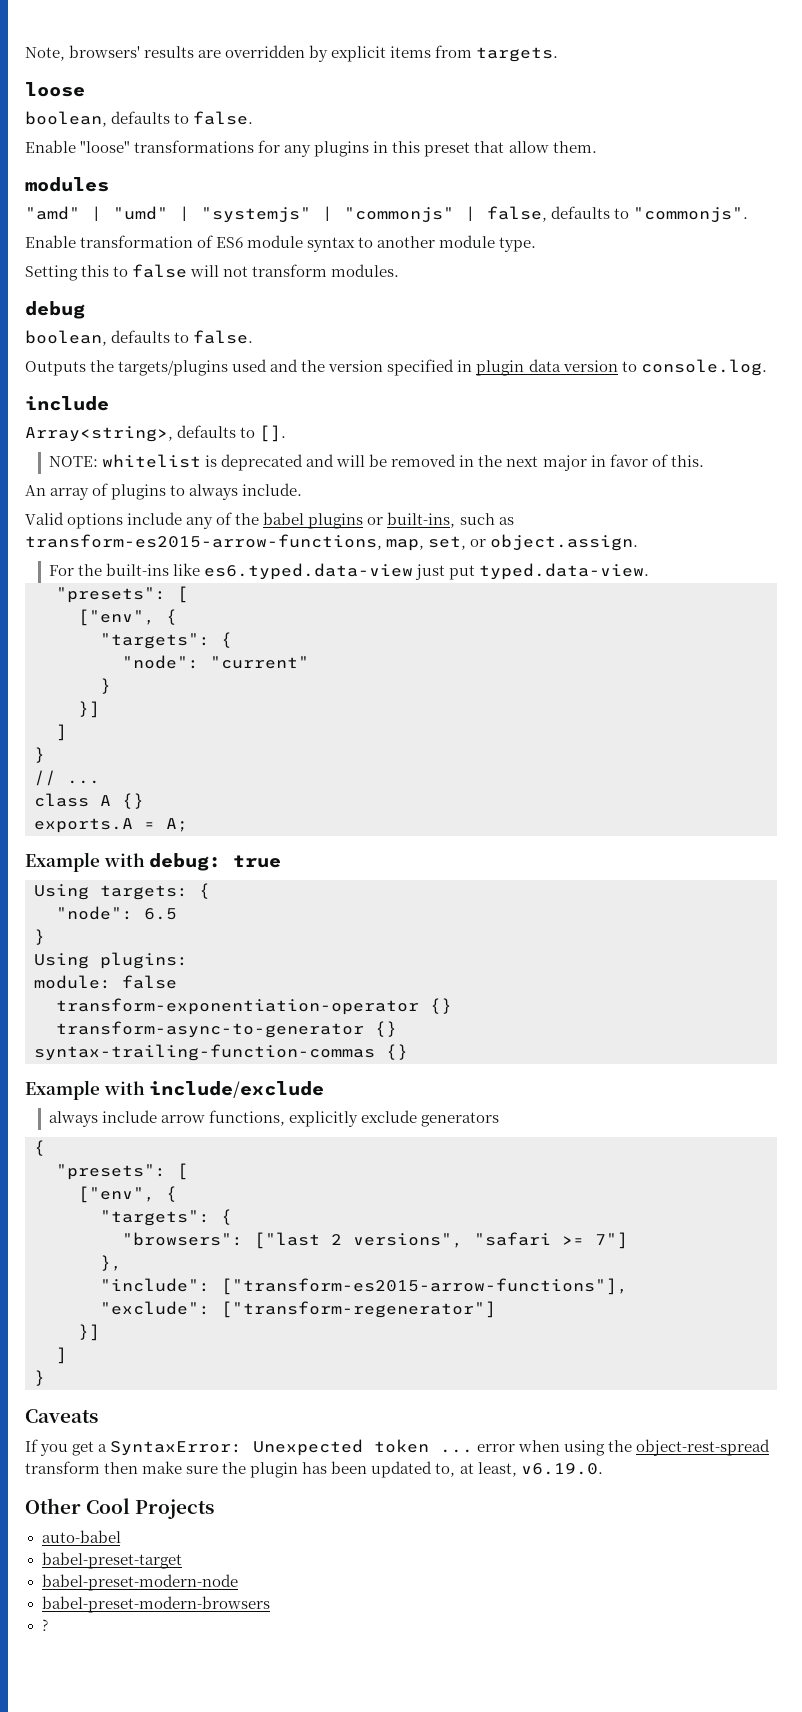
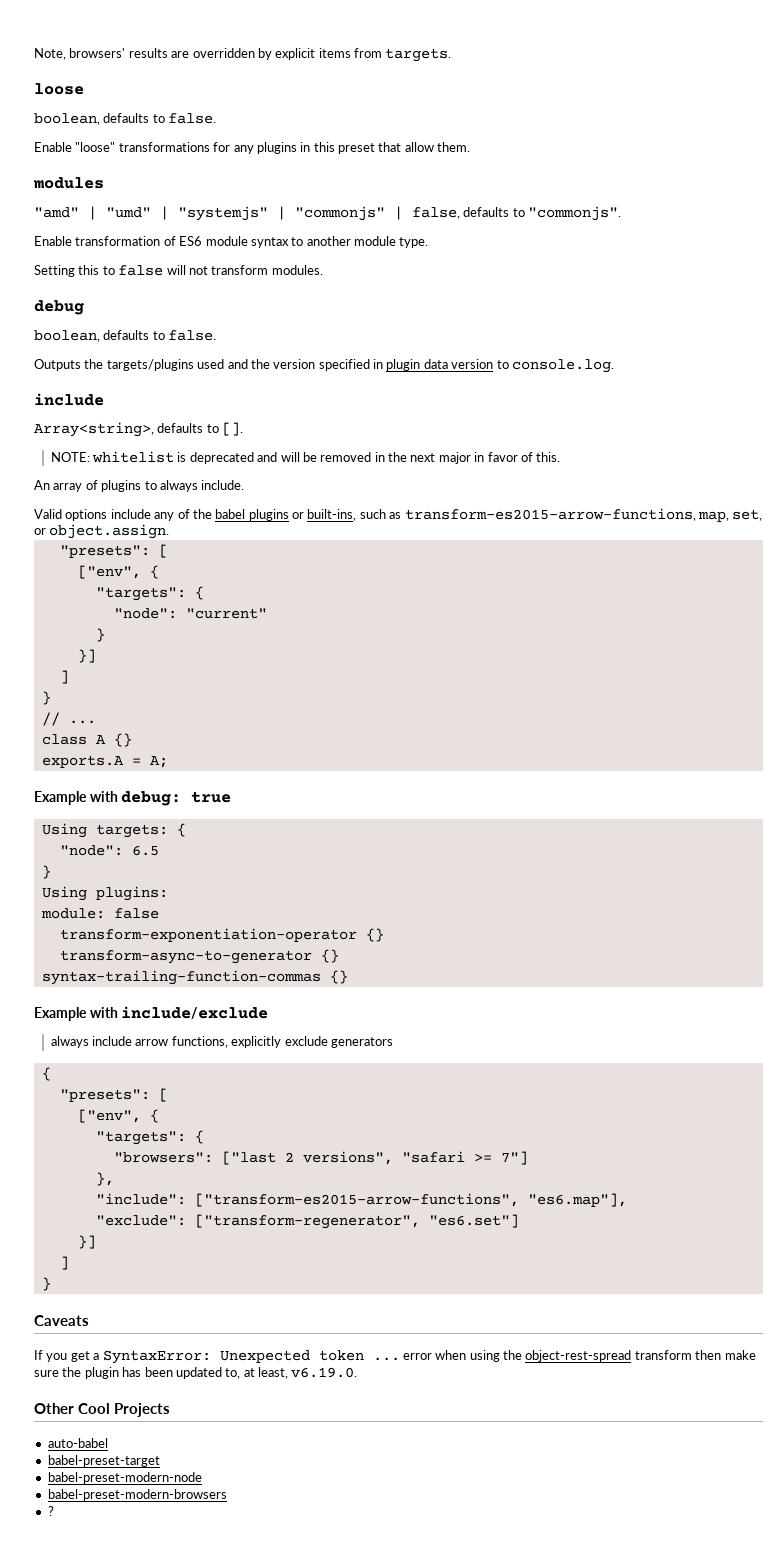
- For the built-ins like es6.typed.data-view just put typed.data-view.
- "include": ["transform-es2015-arrow-functions"],
+ "include": ["transform-es2015-arrow-functions", "es6.map"],
- "exclude": ["transform-regenerator"]
+ "exclude": ["transform-regenerator", "es6.set"]

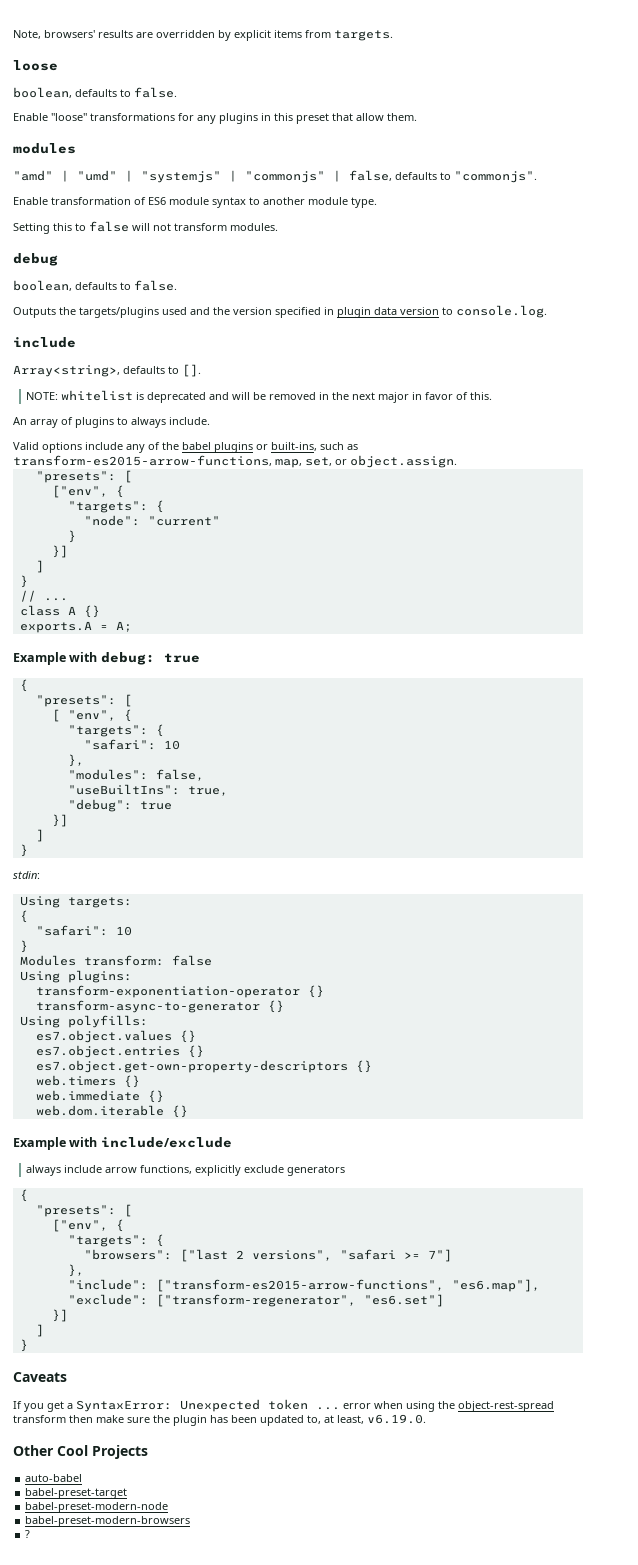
  Example with debug: true
- Using targets: {
- "node": 6.5
+ {
+ "presets": [
+ [ "env", {
+ "targets": {
+ "safari": 10
+ },
+ "modules": false,
+ "useBuiltIns": true,
+ "debug": true
+ }]
+ ]
  }
+ stdin:
+ Using targets:
+ {
+ "safari": 10
+ }
+ Modules transform: false
- module: false
- syntax-trailing-function-commas {}
+ Using polyfills:
+ es7.object.values {}
+ es7.object.entries {}
+ es7.object.get-own-property-descriptors {}
+ web.timers {}
+ web.immediate {}
+ web.dom.iterable {}

